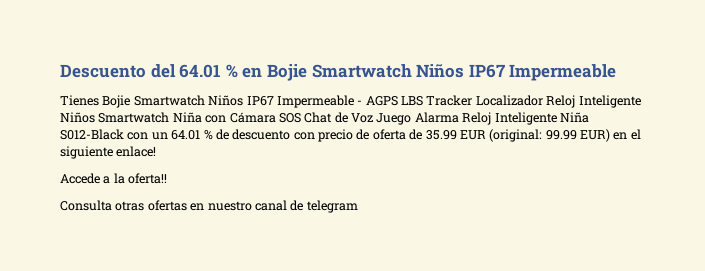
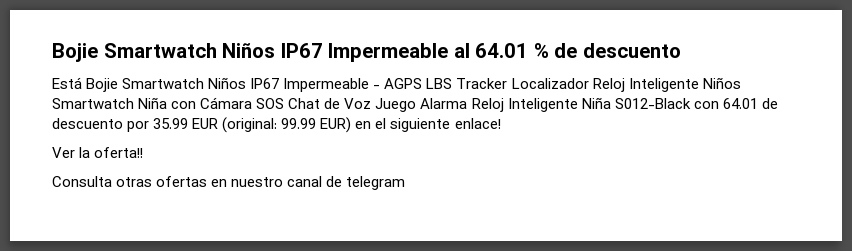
- Descuento del 64.01 % en Bojie Smartwatch Niños IP67 Impermeable
- Tienes Bojie Smartwatch Niños IP67 Impermeable - AGPS LBS Tracker Localizador Reloj Inteligente Niños Smartwatch Niña con Cámara SOS Chat de Voz Juego Alarma Reloj Inteligente Niña S012-Black con un 64.01 % de descuento con precio de oferta de 35.99 EUR (original: 99.99 EUR) en el siguiente enlace!
+ Bojie Smartwatch Niños IP67 Impermeable al 64.01 % de descuento
+ Está Bojie Smartwatch Niños IP67 Impermeable - AGPS LBS Tracker Localizador Reloj Inteligente Niños Smartwatch Niña con Cámara SOS Chat de Voz Juego Alarma Reloj Inteligente Niña S012-Black con 64.01 de descuento por 35.99 EUR (original: 99.99 EUR) en el siguiente enlace!
- Accede a la oferta!!
+ Ver la oferta!!

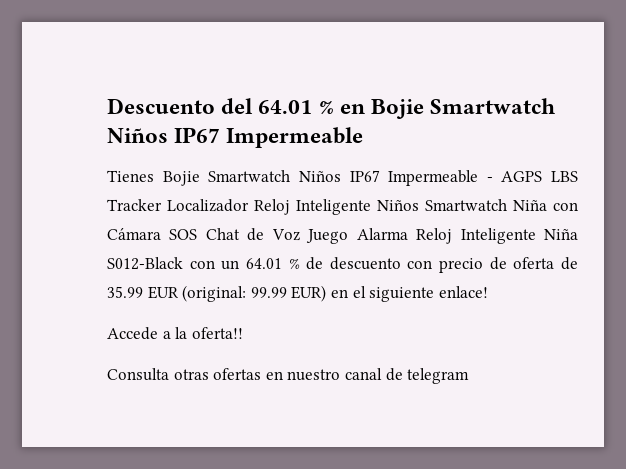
- Bojie Smartwatch Niños IP67 Impermeable al 64.01 % de descuento
- Está Bojie Smartwatch Niños IP67 Impermeable - AGPS LBS Tracker Localizador Reloj Inteligente Niños Smartwatch Niña con Cámara SOS Chat de Voz Juego Alarma Reloj Inteligente Niña S012-Black con 64.01 de descuento por 35.99 EUR (original: 99.99 EUR) en el siguiente enlace!
+ Descuento del 64.01 % en Bojie Smartwatch Niños IP67 Impermeable
+ Tienes Bojie Smartwatch Niños IP67 Impermeable - AGPS LBS Tracker Localizador Reloj Inteligente Niños Smartwatch Niña con Cámara SOS Chat de Voz Juego Alarma Reloj Inteligente Niña S012-Black con un 64.01 % de descuento con precio de oferta de 35.99 EUR (original: 99.99 EUR) en el siguiente enlace!
- Ver la oferta!!
+ Accede a la oferta!!

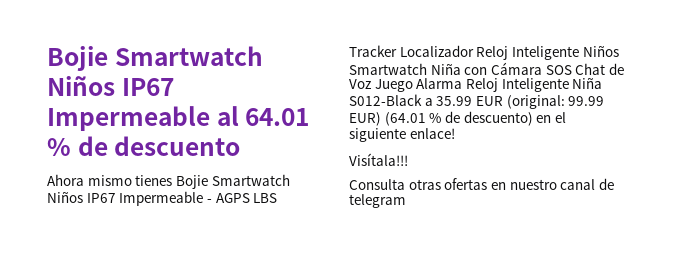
- Descuento del 64.01 % en Bojie Smartwatch Niños IP67 Impermeable
- Tienes Bojie Smartwatch Niños IP67 Impermeable - AGPS LBS Tracker Localizador Reloj Inteligente Niños Smartwatch Niña con Cámara SOS Chat de Voz Juego Alarma Reloj Inteligente Niña S012-Black con un 64.01 % de descuento con precio de oferta de 35.99 EUR (original: 99.99 EUR) en el siguiente enlace!
+ Bojie Smartwatch Niños IP67 Impermeable al 64.01 % de descuento
+ Ahora mismo tienes Bojie Smartwatch Niños IP67 Impermeable - AGPS LBS Tracker Localizador Reloj Inteligente Niños Smartwatch Niña con Cámara SOS Chat de Voz Juego Alarma Reloj Inteligente Niña S012-Black a 35.99 EUR (original: 99.99 EUR) (64.01 % de descuento) en el siguiente enlace!
- Accede a la oferta!!
+ Visítala!!!

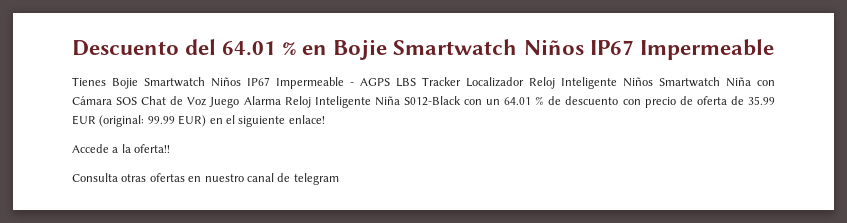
- Bojie Smartwatch Niños IP67 Impermeable al 64.01 % de descuento
- Ahora mismo tienes Bojie Smartwatch Niños IP67 Impermeable - AGPS LBS Tracker Localizador Reloj Inteligente Niños Smartwatch Niña con Cámara SOS Chat de Voz Juego Alarma Reloj Inteligente Niña S012-Black a 35.99 EUR (original: 99.99 EUR) (64.01 % de descuento) en el siguiente enlace!
+ Descuento del 64.01 % en Bojie Smartwatch Niños IP67 Impermeable
+ Tienes Bojie Smartwatch Niños IP67 Impermeable - AGPS LBS Tracker Localizador Reloj Inteligente Niños Smartwatch Niña con Cámara SOS Chat de Voz Juego Alarma Reloj Inteligente Niña S012-Black con un 64.01 % de descuento con precio de oferta de 35.99 EUR (original: 99.99 EUR) en el siguiente enlace!
- Visítala!!!
+ Accede a la oferta!!

